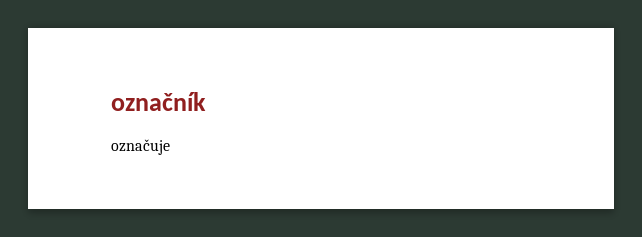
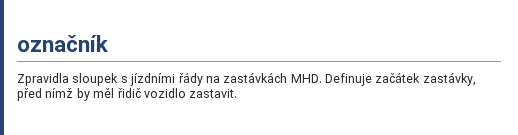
- označuje
+ Zpravidla sloupek s jízdními řády na zastávkách MHD. Definuje začátek zastávky, před nímž by měl řidič vozidlo zastavit.

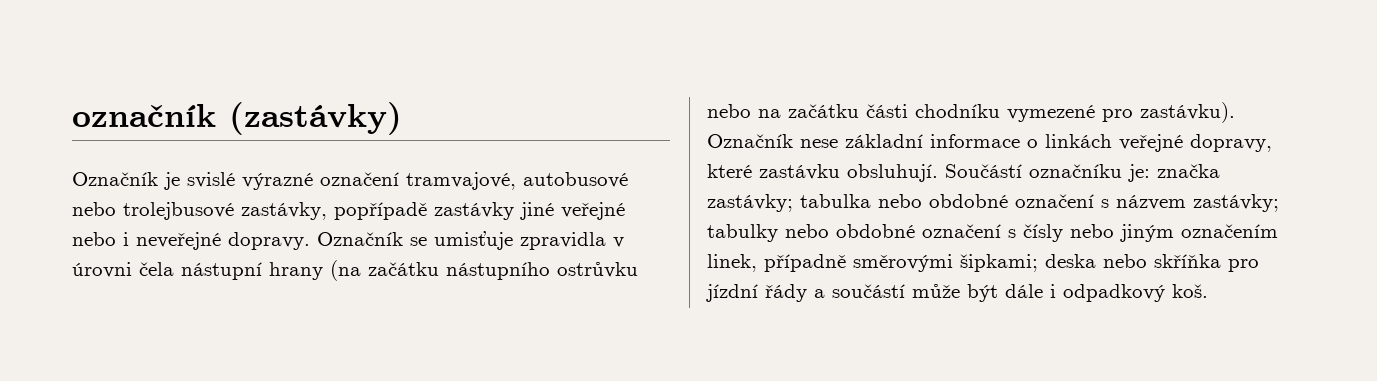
- označník
- Zpravidla sloupek s jízdními řády na zastávkách MHD. Definuje začátek zastávky, před nímž by měl řidič vozidlo zastavit.
+ označník (zastávky)
+ Označník je svislé výrazné označení tramvajové, autobusové nebo trolejbusové zastávky, popřípadě zastávky jiné veřejné nebo i neveřejné dopravy. Označník se umisťuje zpravidla v úrovni čela nástupní hrany (na začátku nástupního ostrůvku nebo na začátku části chodníku vymezené pro zastávku). Označník nese základní informace o linkách veřejné dopravy, které zastávku obsluhují. Součástí označníku je: značka zastávky; tabulka nebo obdobné označení s názvem zastávky; tabulky nebo obdobné označení s čísly nebo jiným označením linek, případně směrovými šipkami; deska nebo skříňka pro jízdní řády a součástí může být dále i odpadkový koš.

